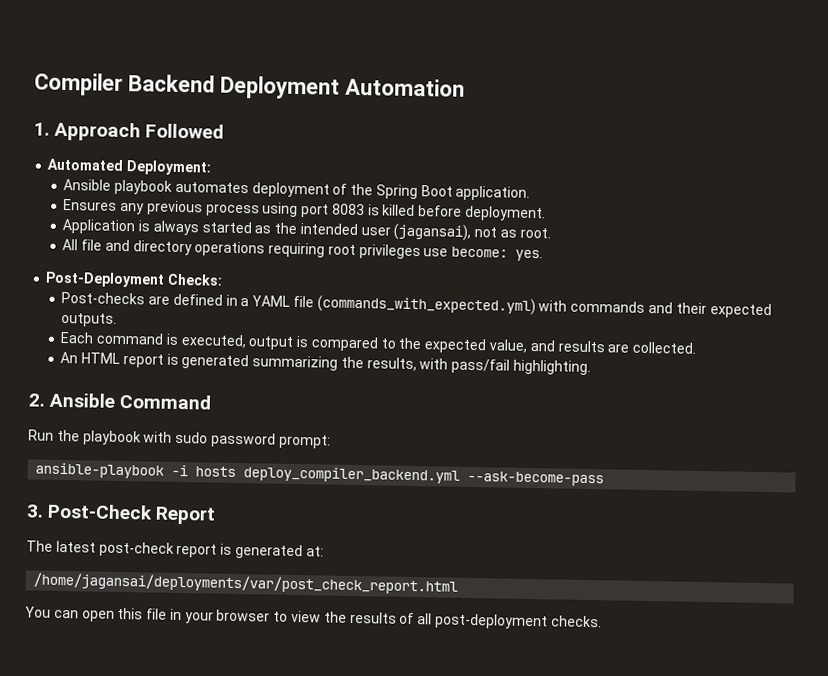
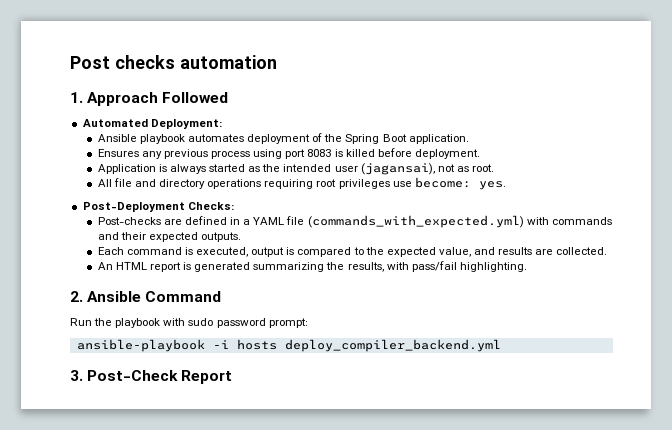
- Compiler Backend Deployment Automation
+ Post checks automation
- ansible-playbook -i hosts deploy_compiler_backend.yml --ask-become-pass
+ ansible-playbook -i hosts deploy_compiler_backend.yml
- The latest post-check report is generated at:
- /home/jagansai/deployments/var/post_check_report.html
- You can open this file in your browser to view the results of all post-deployment checks.

